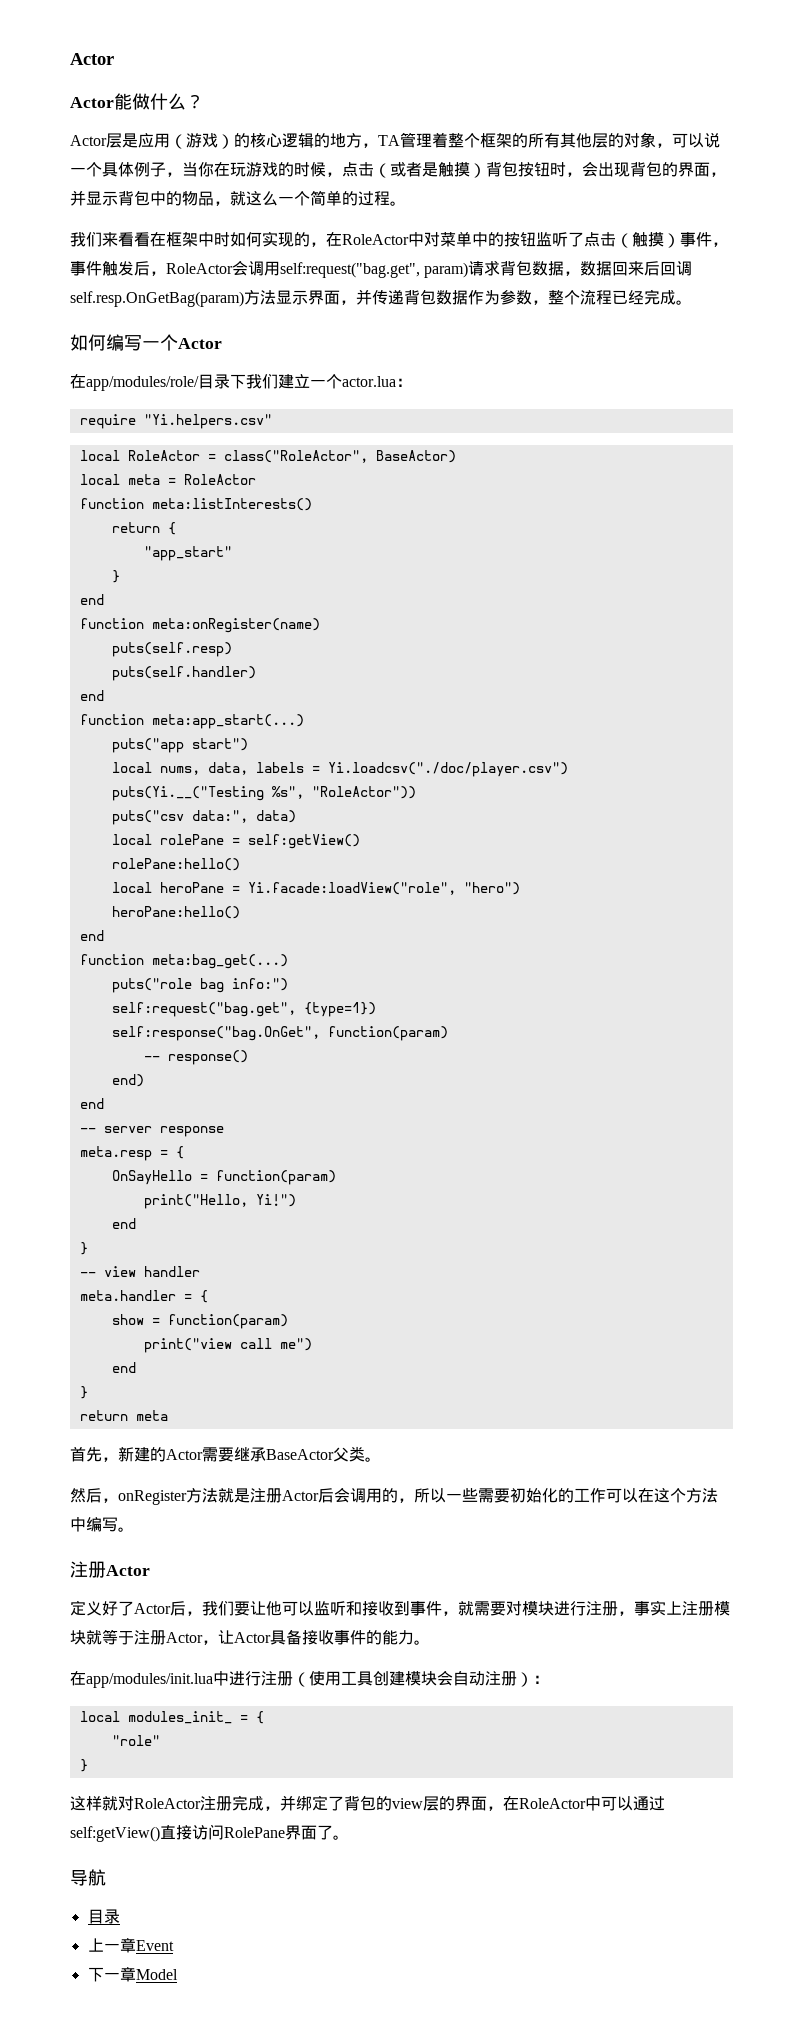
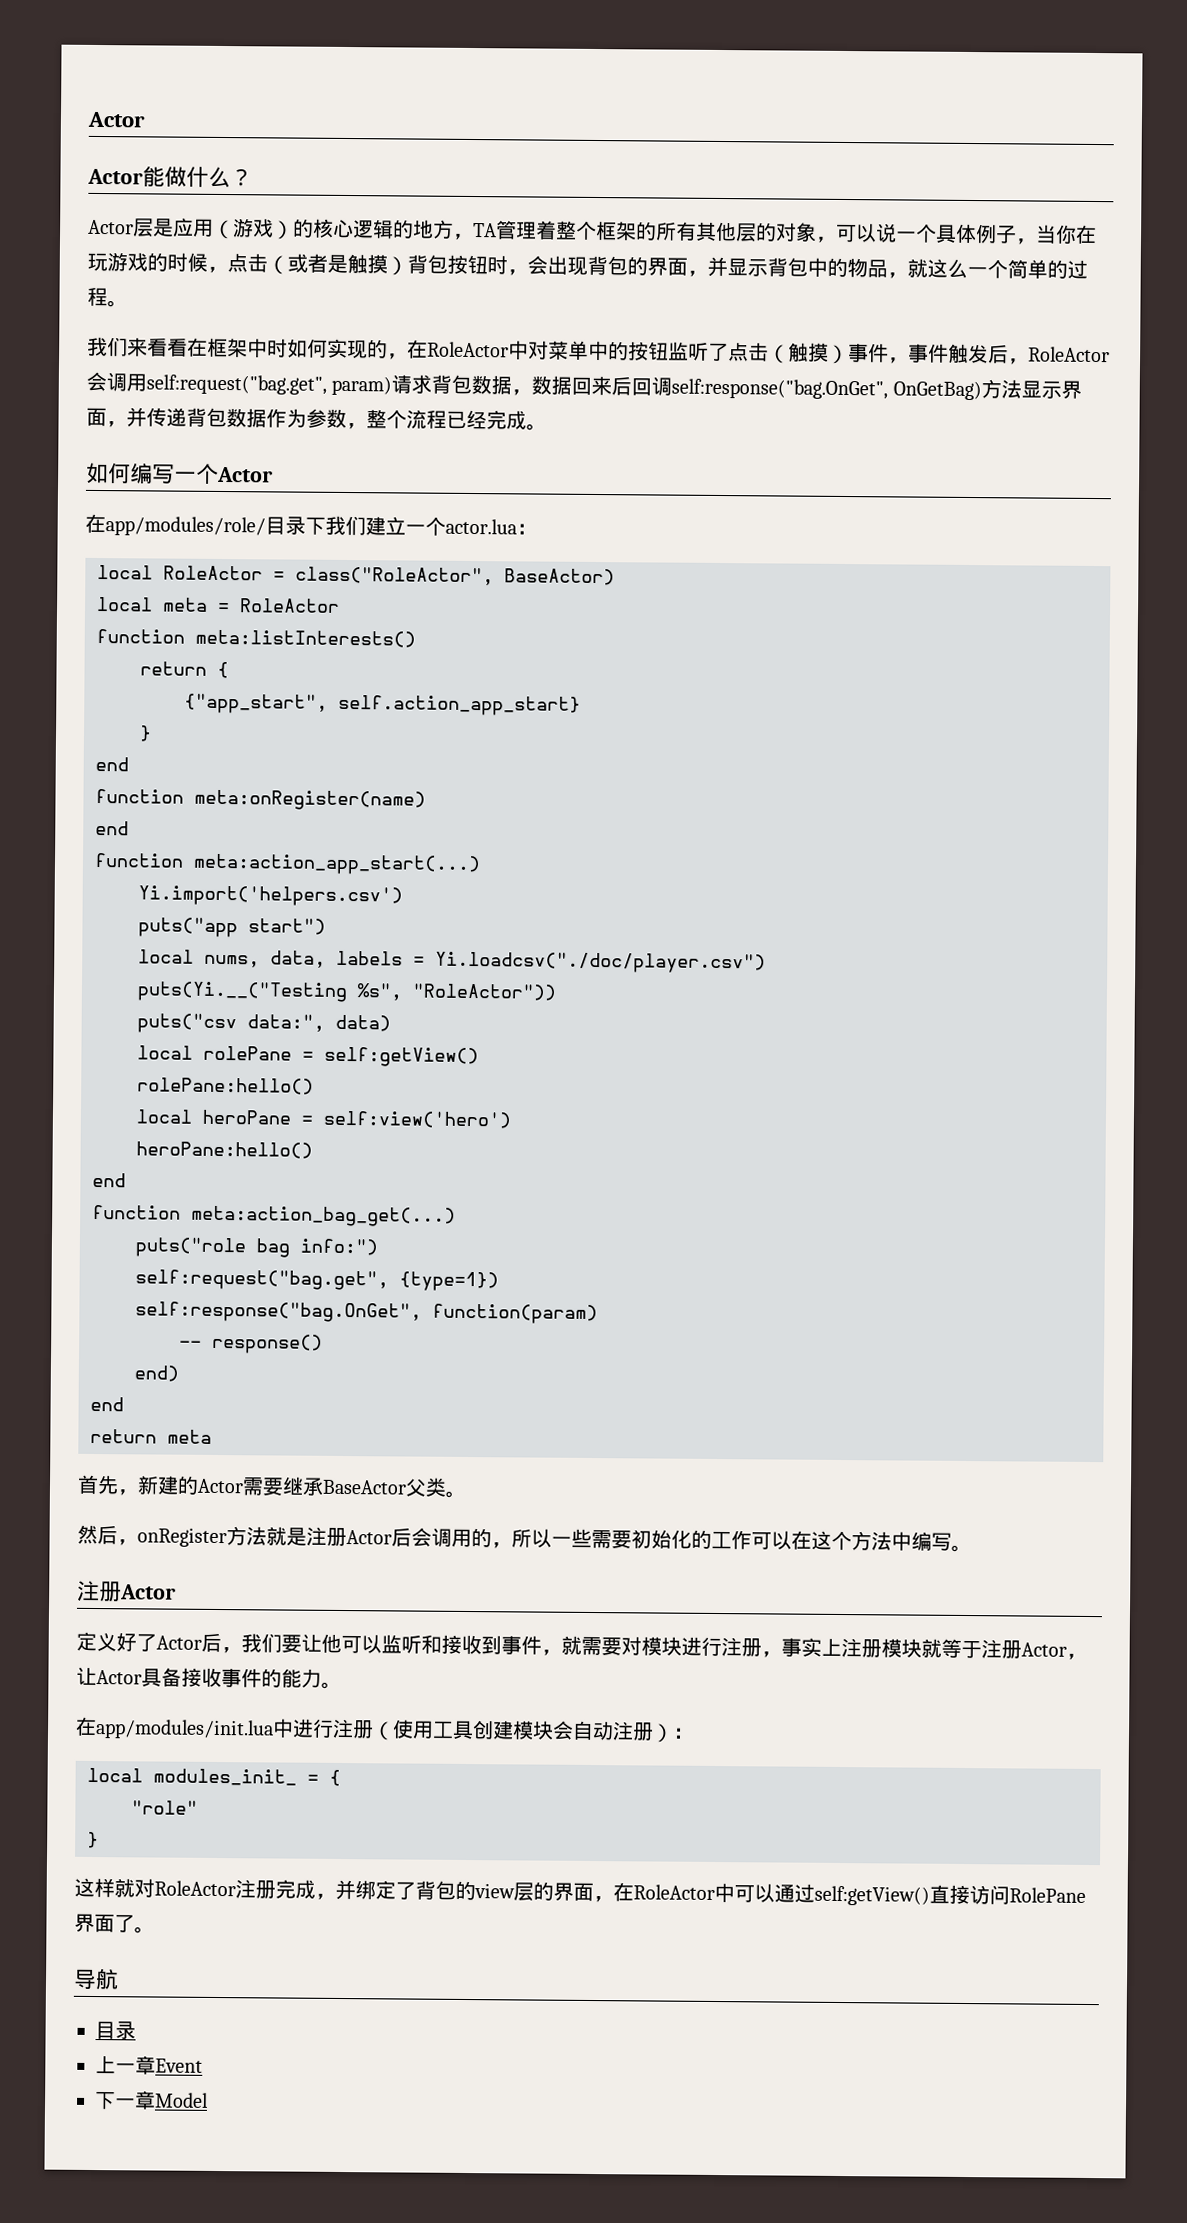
- 我们来看看在框架中时如何实现的，在RoleActor中对菜单中的按钮监听了点击（触摸）事件，事件触发后，RoleActor会调用self:request("bag.get", param)请求背包数据，数据回来后回调self.resp.OnGetBag(param)方法显示界面，并传递背包数据作为参数，整个流程已经完成。
+ 我们来看看在框架中时如何实现的，在RoleActor中对菜单中的按钮监听了点击（触摸）事件，事件触发后，RoleActor会调用self:request("bag.get", param)请求背包数据，数据回来后回调self:response("bag.OnGet", OnGetBag)方法显示界面，并传递背包数据作为参数，整个流程已经完成。
- require "Yi.helpers.csv"
- "app_start"
+ {"app_start", self.action_app_start}
  function meta:onRegister(name)
- puts(self.resp)
- puts(self.handler)
  end
- function meta:app_start(...)
+ function meta:action_app_start(...)
+ Yi.import('helpers.csv')
- local heroPane = Yi.facade:loadView("role", "hero")
+ local heroPane = self:view('hero')
- function meta:bag_get(...)
+ function meta:action_bag_get(...)
- -- server response
- meta.resp = {
- OnSayHello = function(param)
- print("Hello, Yi!")
- end
- }
- -- view handler
- meta.handler = {
- show = function(param)
- print("view call me")
- end
- }

